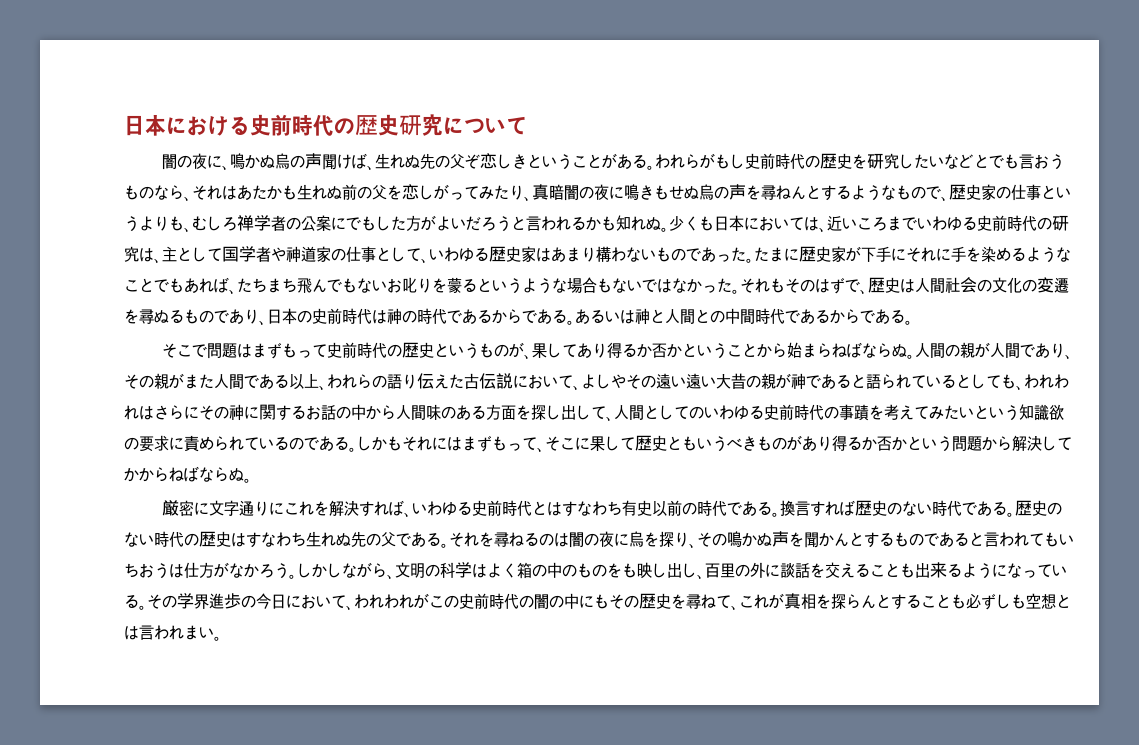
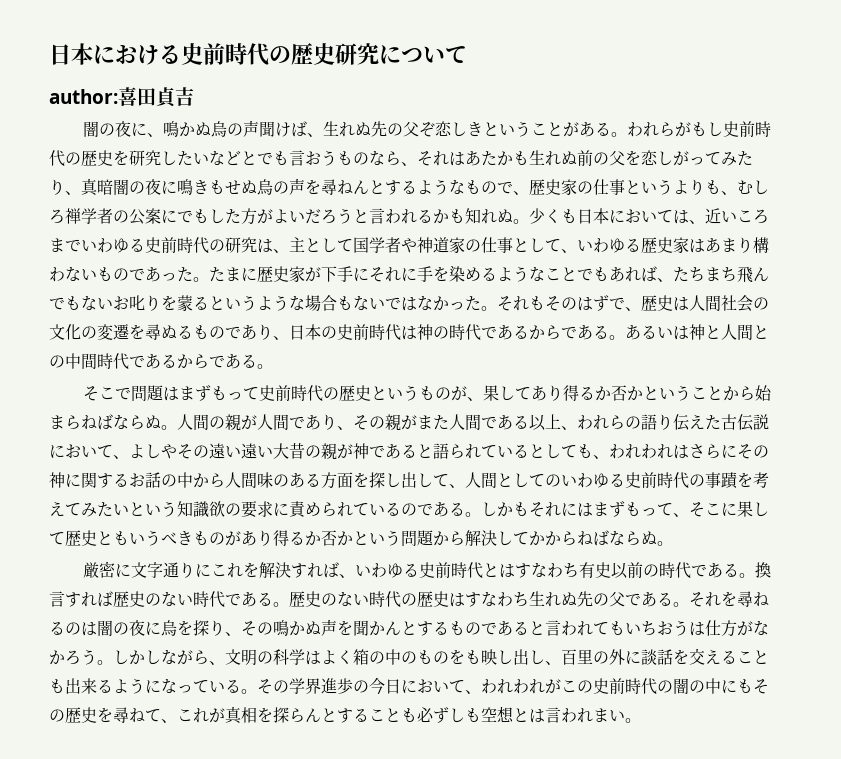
+ author:喜田貞吉

